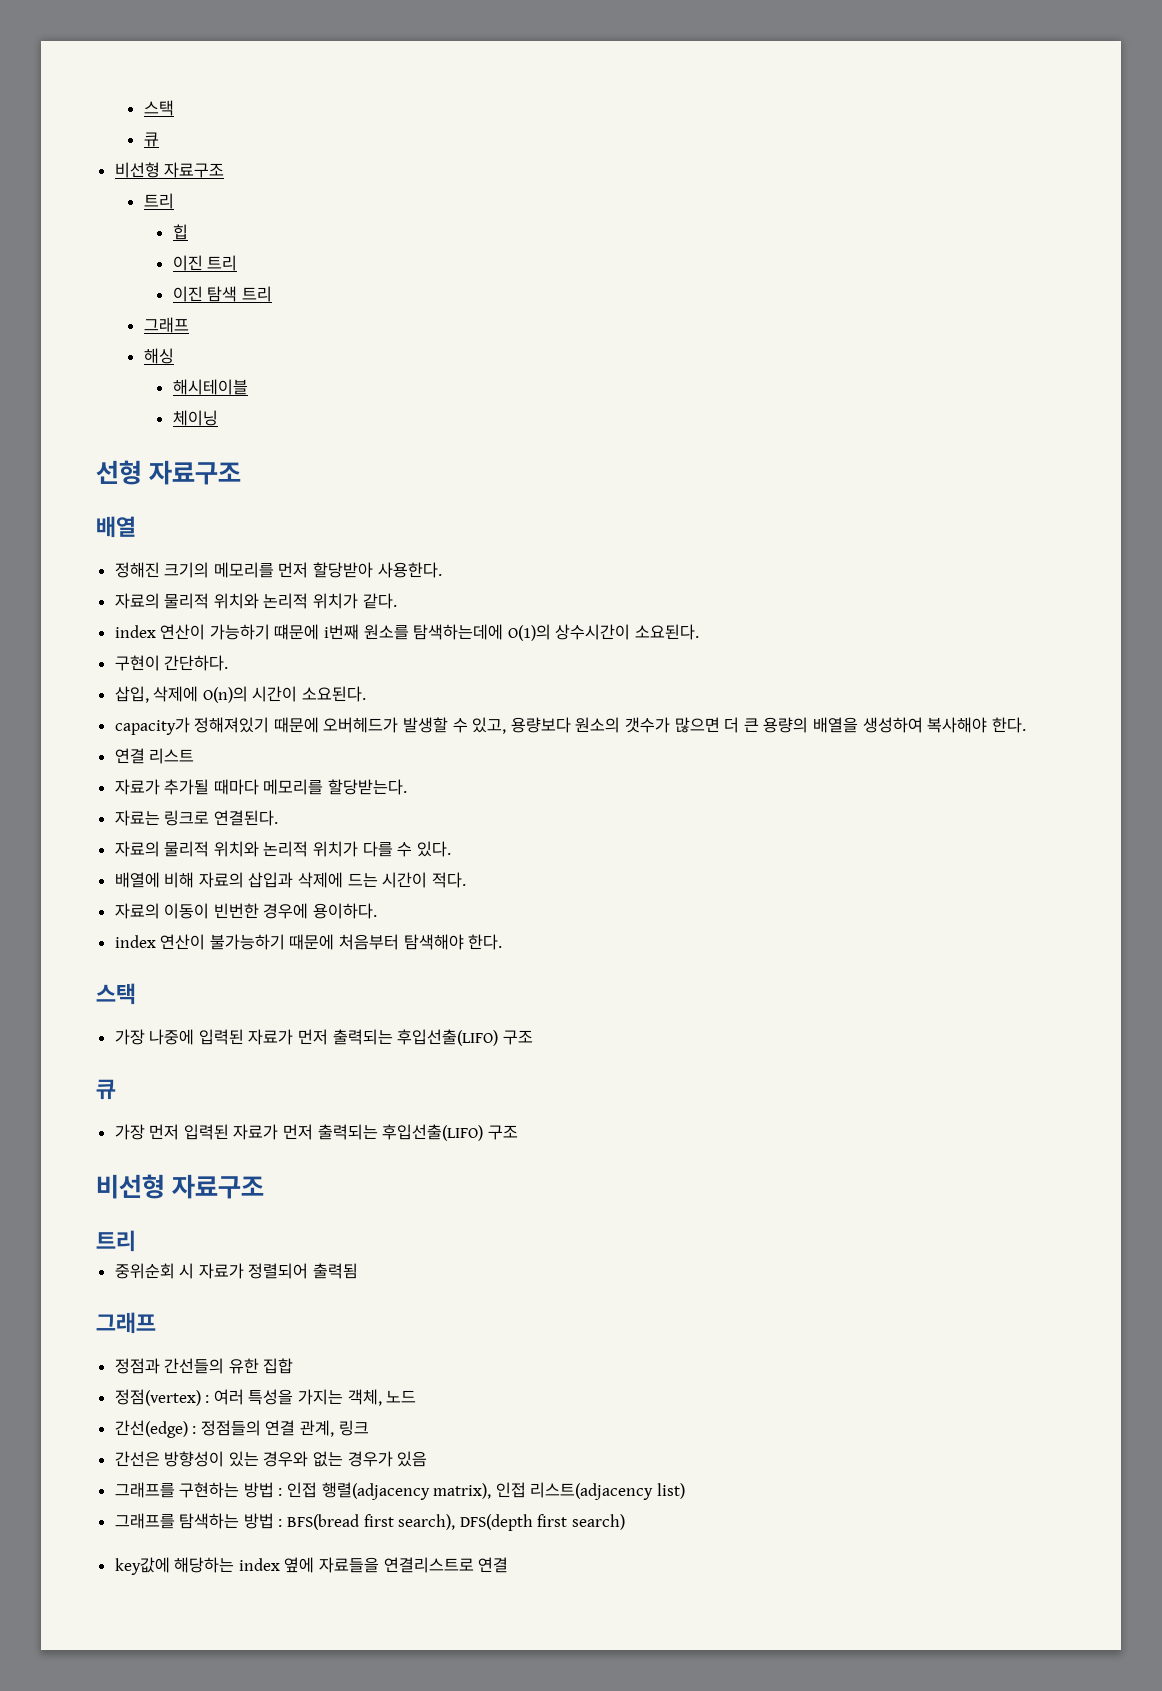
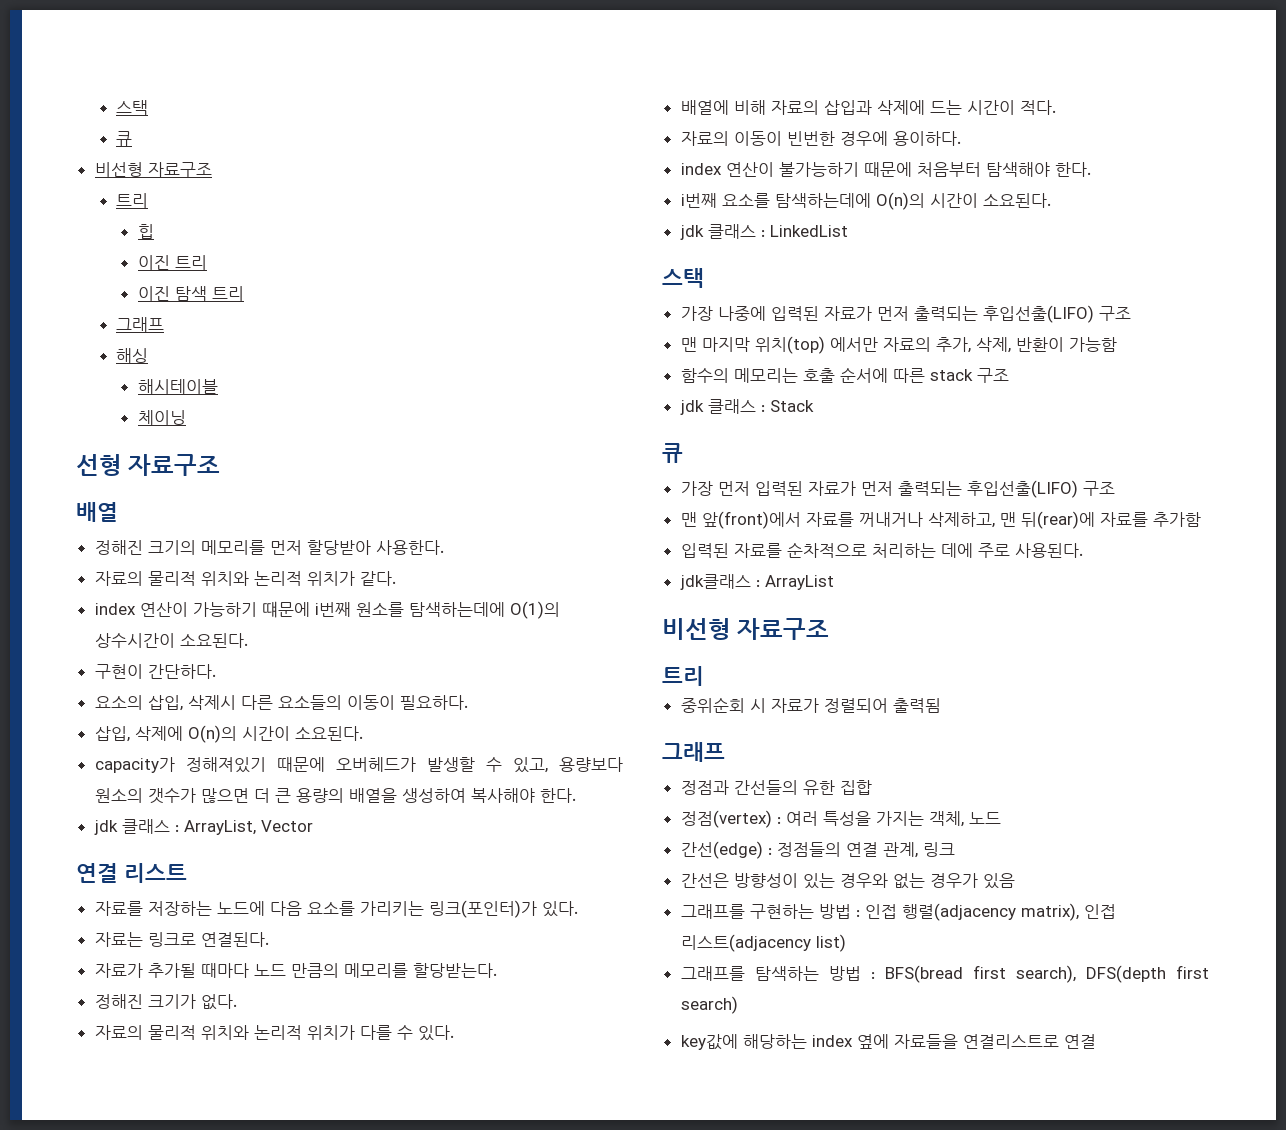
+ 요소의 삽입, 삭제시 다른 요소들의 이동이 필요하다.
+ jdk 클래스 : ArrayList, Vector
  연결 리스트
+ 자료를 저장하는 노드에 다음 요소를 가리키는 링크(포인터)가 있다.
+ 자료는 링크로 연결된다.
- 자료가 추가될 때마다 메모리를 할당받는다.
+ 자료가 추가될 때마다 노드 만큼의 메모리를 할당받는다.
- 자료는 링크로 연결된다.
+ 정해진 크기가 없다.
+ i번째 요소를 탐색하는데에 O(n)의 시간이 소요된다.
+ jdk 클래스 : LinkedList
+ 맨 마지막 위치(top) 에서만 자료의 추가, 삭제, 반환이 가능함
+ 함수의 메모리는 호출 순서에 따른 stack 구조
+ jdk 클래스 : Stack
+ 맨 앞(front)에서 자료를 꺼내거나 삭제하고, 맨 뒤(rear)에 자료를 추가함
+ 입력된 자료를 순차적으로 처리하는 데에 주로 사용된다.
+ jdk클래스 : ArrayList

